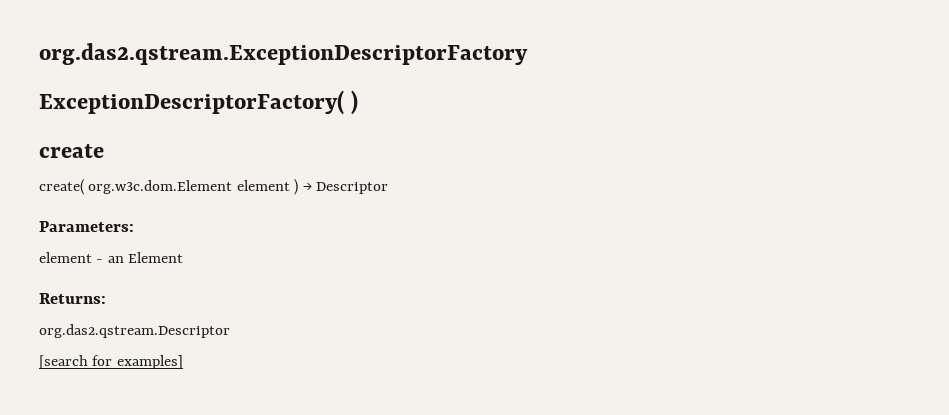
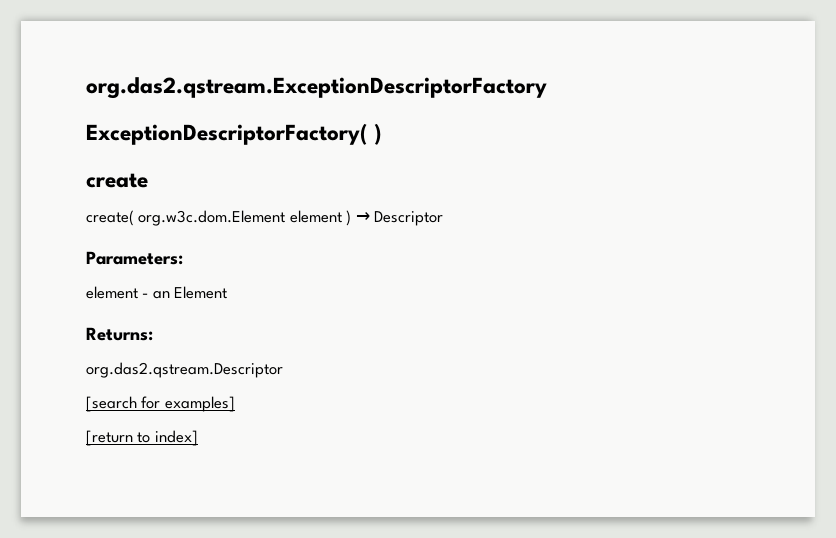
+ [return to index]

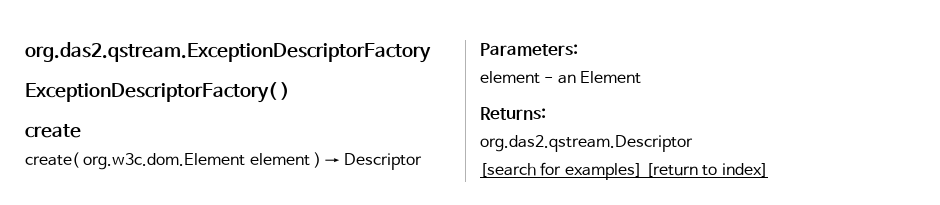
- [search for examples]
- [return to index]
+ [search for examples] [return to index]

